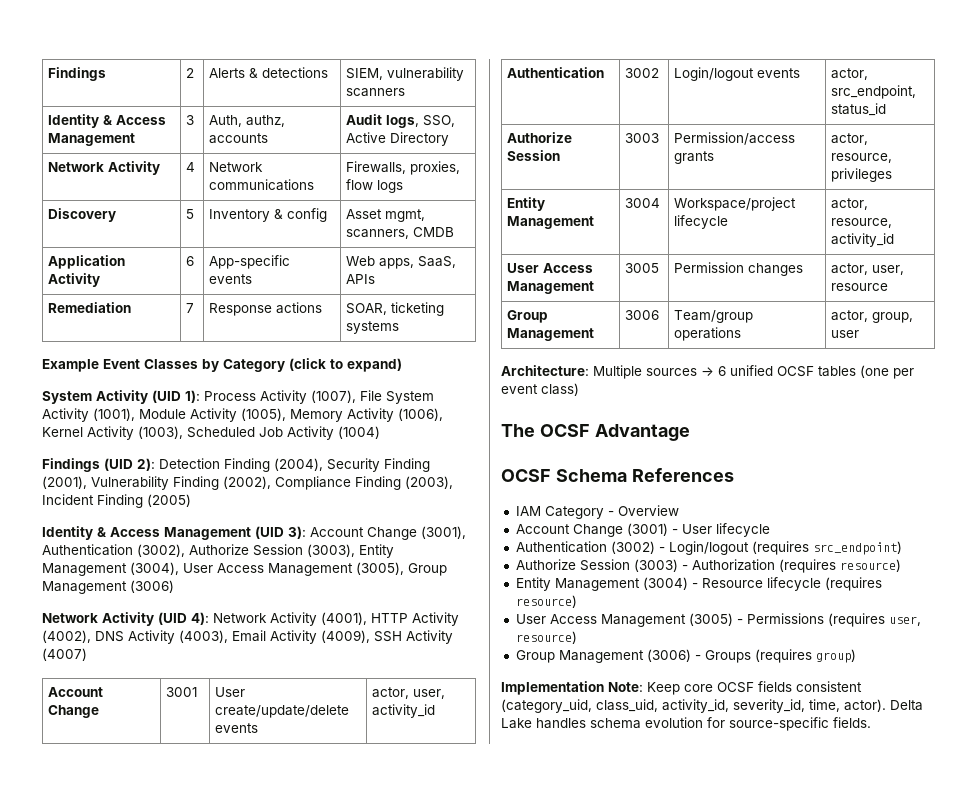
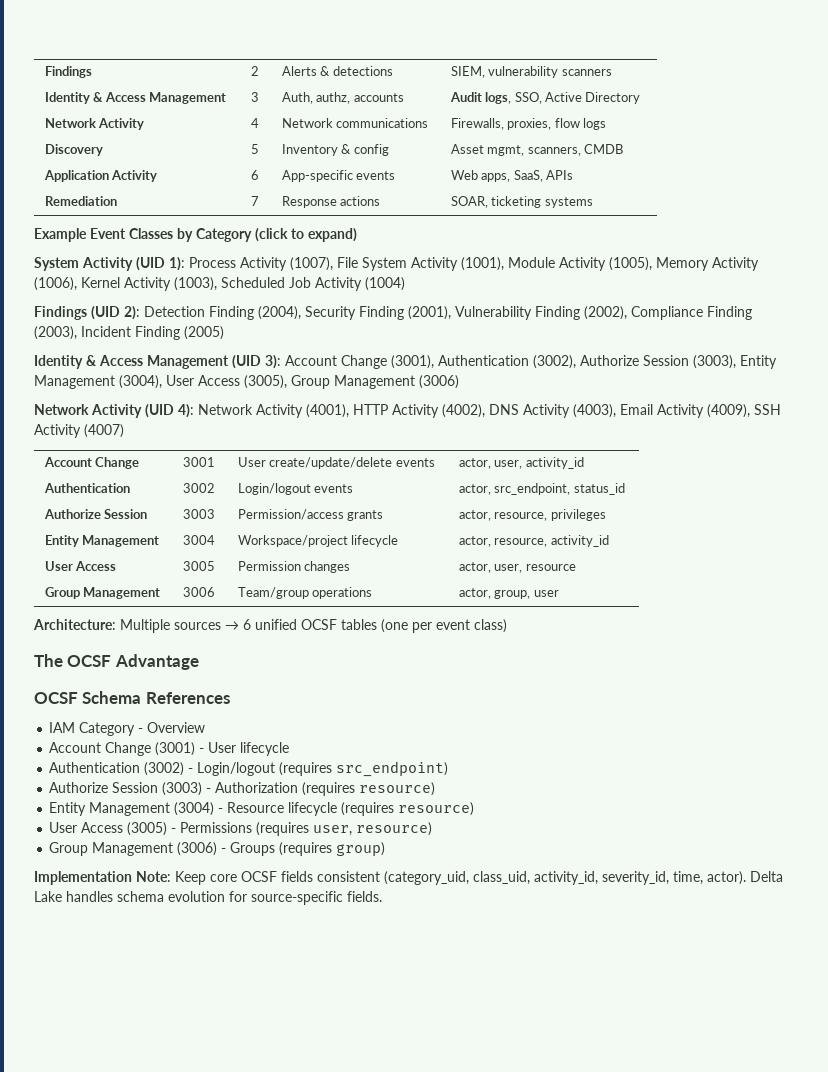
- Identity & Access Management (UID 3): Account Change (3001), Authentication (3002), Authorize Session (3003), Entity Management (3004), User Access Management (3005), Group Management (3006)
+ Identity & Access Management (UID 3): Account Change (3001), Authentication (3002), Authorize Session (3003), Entity Management (3004), User Access (3005), Group Management (3006)
- User Access Management | 3005 | Permission changes | actor, user, resource
+ User Access | 3005 | Permission changes | actor, user, resource
- User Access Management (3005) - Permissions (requires user, resource)
+ User Access (3005) - Permissions (requires user, resource)

